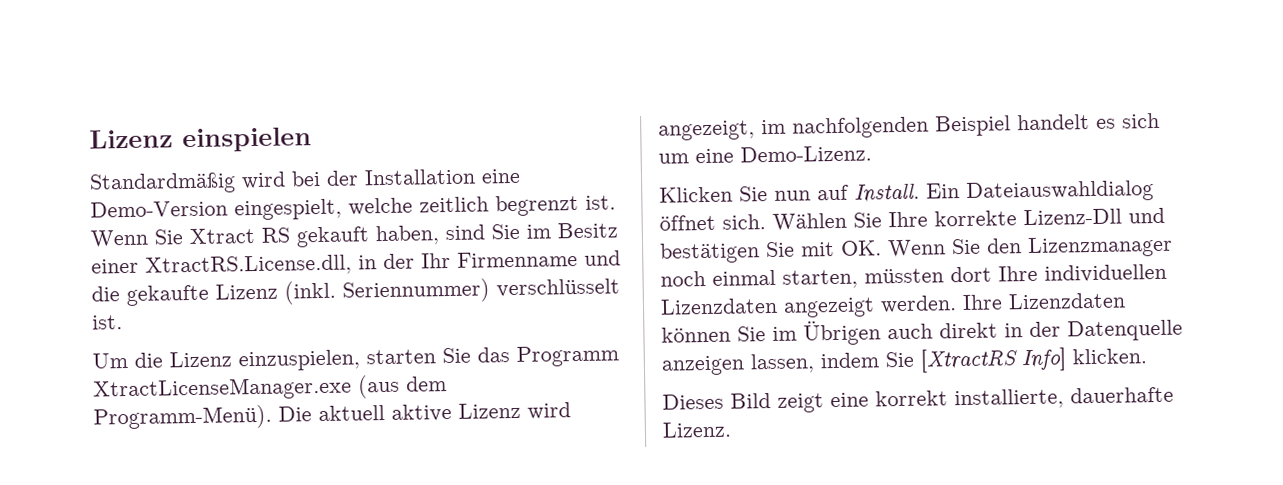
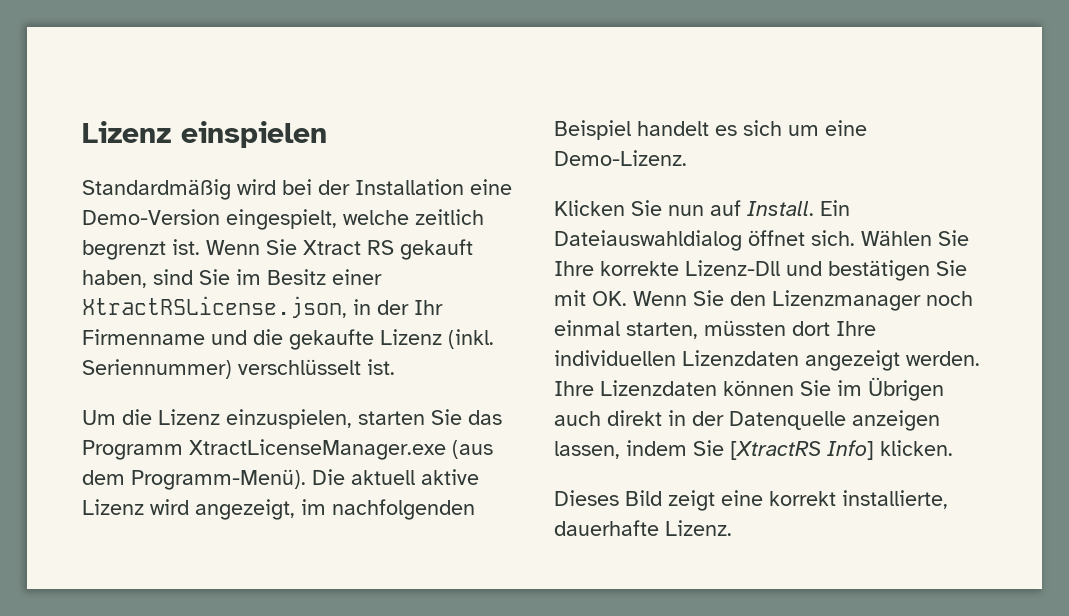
- Wenn Sie Xtract RS gekauft haben, sind Sie im Besitz einer XtractRS.License.dll, in der Ihr Firmenname und die gekaufte Lizenz (inkl.
+ Wenn Sie Xtract RS gekauft haben, sind Sie im Besitz einer XtractRSLicense.json, in der Ihr Firmenname und die gekaufte Lizenz (inkl.

